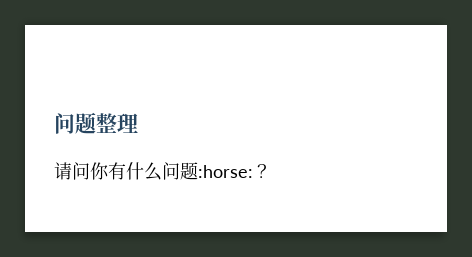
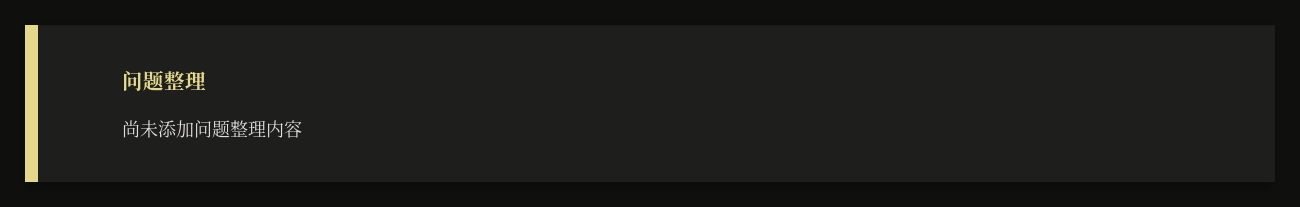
- 请问你有什么问题:horse:？
+ 尚未添加问题整理内容

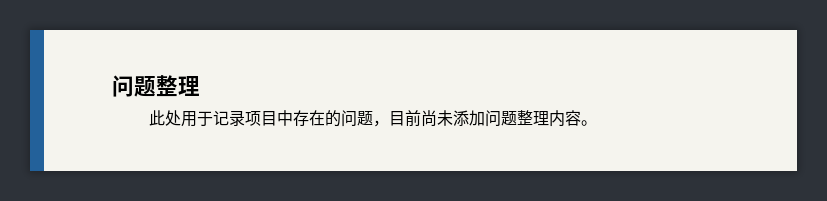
- 尚未添加问题整理内容
+ 此处用于记录项目中存在的问题，目前尚未添加问题整理内容。

